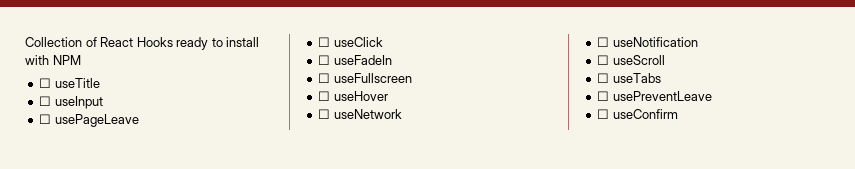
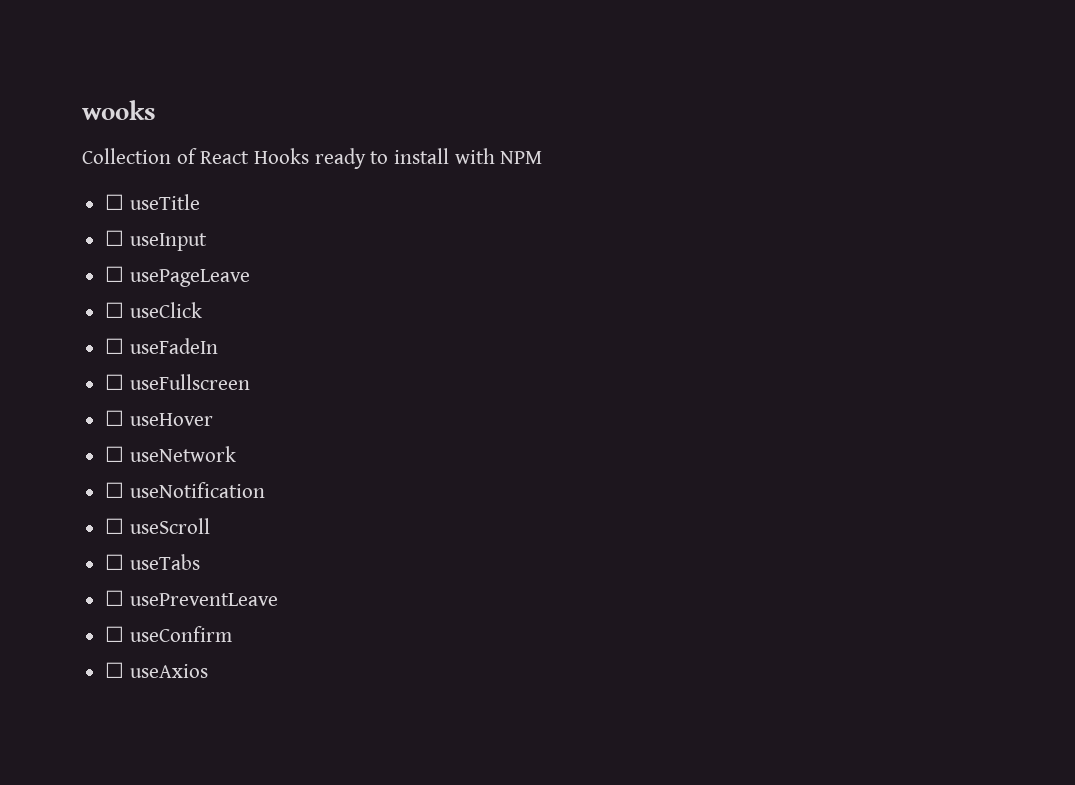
+ wooks
+ ☐ useAxios

